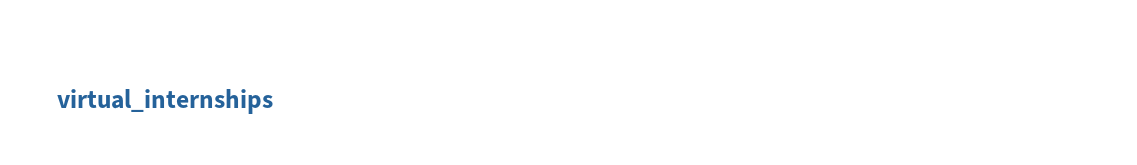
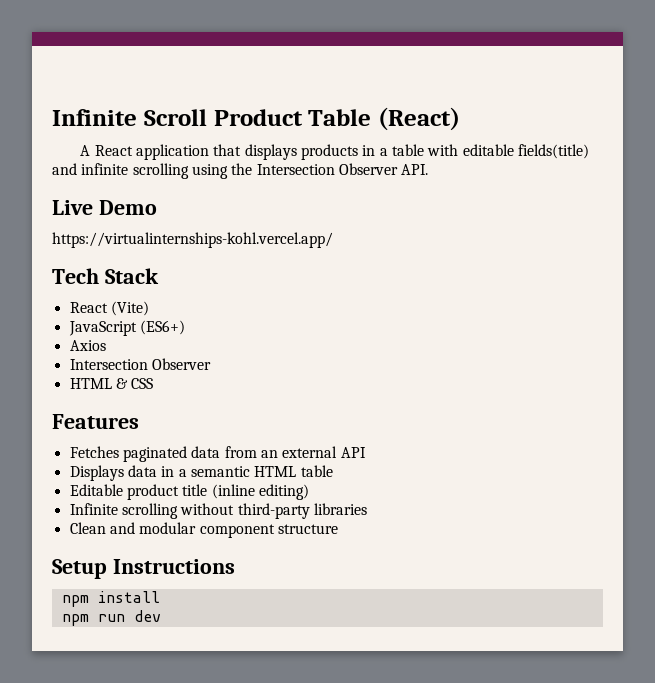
- virtual_internships
+ Infinite Scroll Product Table (React)
+ A React application that displays products in a table with editable fields(title) and infinite scrolling using the Intersection Observer API.
+ Live Demo
+ https://virtualinternships-kohl.vercel.app/
+ Tech Stack
+ React (Vite)
+ JavaScript (ES6+)
+ Axios
+ Intersection Observer
+ HTML & CSS
+ Features
+ Fetches paginated data from an external API
+ Displays data in a semantic HTML table
+ Editable product title (inline editing)
+ Infinite scrolling without third-party libraries
+ Clean and modular component structure
+ Setup Instructions
+ npm install
+ npm run dev

